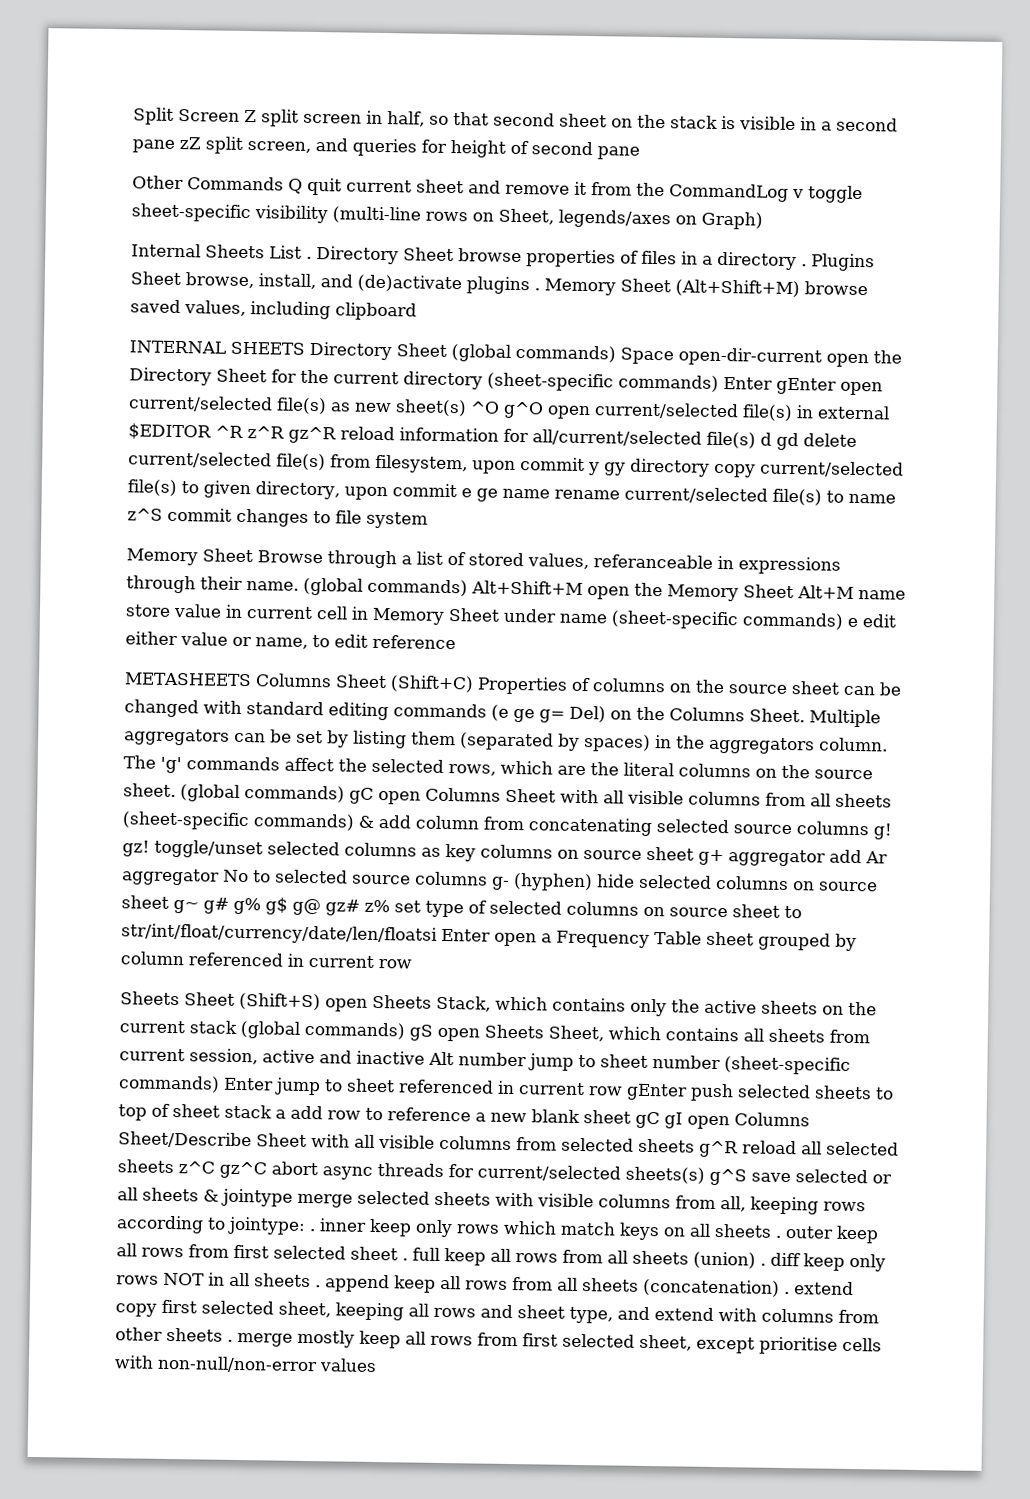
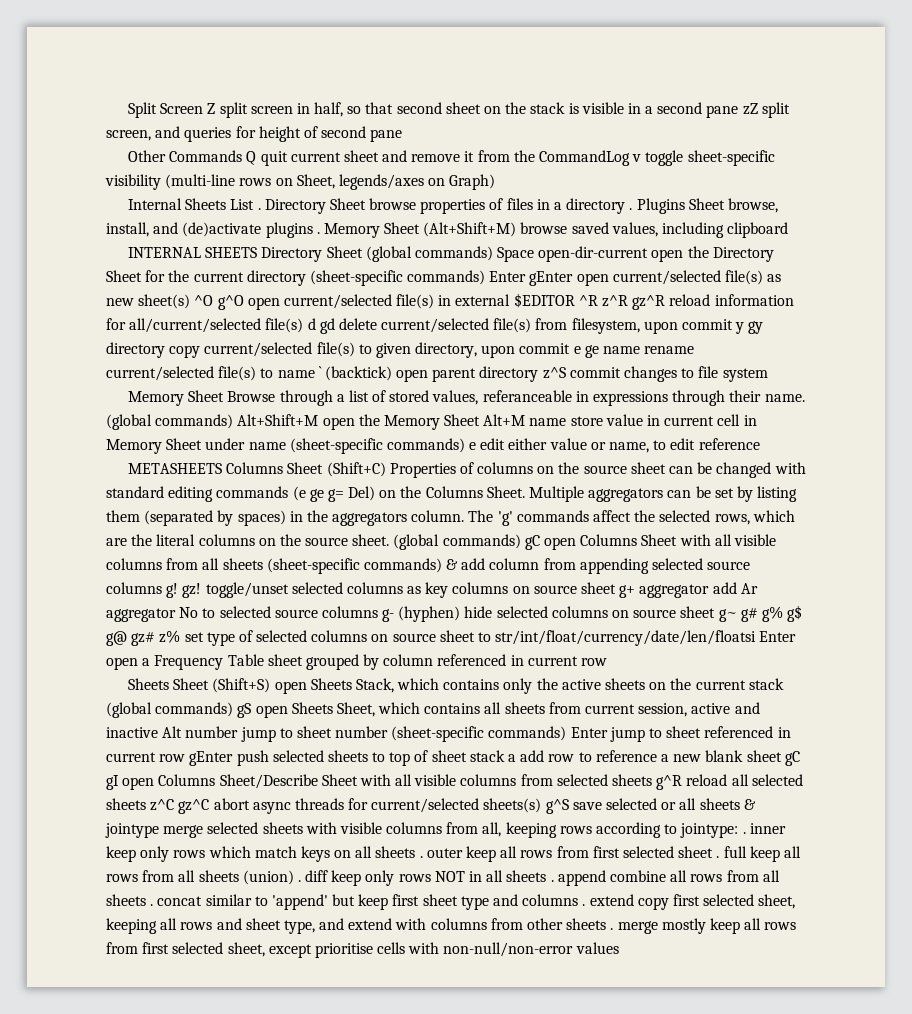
- INTERNAL SHEETS Directory Sheet (global commands) Space open-dir-current open the Directory Sheet for the current directory (sheet-specific commands) Enter gEnter open current/selected file(s) as new sheet(s) ^O g^O open current/selected file(s) in external $EDITOR ^R z^R gz^R reload information for all/current/selected file(s) d gd delete current/selected file(s) from filesystem, upon commit y gy directory copy current/selected file(s) to given directory, upon commit e ge name rename current/selected file(s) to name z^S commit changes to file system
+ INTERNAL SHEETS Directory Sheet (global commands) Space open-dir-current open the Directory Sheet for the current directory (sheet-specific commands) Enter gEnter open current/selected file(s) as new sheet(s) ^O g^O open current/selected file(s) in external $EDITOR ^R z^R gz^R reload information for all/current/selected file(s) d gd delete current/selected file(s) from filesystem, upon commit y gy directory copy current/selected file(s) to given directory, upon commit e ge name rename current/selected file(s) to name ` (backtick) open parent directory z^S commit changes to file system
- (global commands) gC open Columns Sheet with all visible columns from all sheets (sheet-specific commands) & add column from concatenating selected source columns g! gz! toggle/unset selected columns as key columns on source sheet g+ aggregator add Ar aggregator No to selected source columns g- (hyphen) hide selected columns on source sheet g~ g# g% g$ g@ gz# z% set type of selected columns on source sheet to str/int/float/currency/date/len/floatsi Enter open a Frequency Table sheet grouped by column referenced in current row
+ (global commands) gC open Columns Sheet with all visible columns from all sheets (sheet-specific commands) & add column from appending selected source columns g! gz! toggle/unset selected columns as key columns on source sheet g+ aggregator add Ar aggregator No to selected source columns g- (hyphen) hide selected columns on source sheet g~ g# g% g$ g@ gz# z% set type of selected columns on source sheet to str/int/float/currency/date/len/floatsi Enter open a Frequency Table sheet grouped by column referenced in current row
- . inner keep only rows which match keys on all sheets . outer keep all rows from first selected sheet . full keep all rows from all sheets (union) . diff keep only rows NOT in all sheets . append keep all rows from all sheets (concatenation) . extend copy first selected sheet, keeping all rows and sheet type, and extend with columns from other sheets . merge mostly keep all rows from first selected sheet, except prioritise cells with non-null/non-error values
+ . inner keep only rows which match keys on all sheets . outer keep all rows from first selected sheet . full keep all rows from all sheets (union) . diff keep only rows NOT in all sheets . append combine all rows from all sheets . concat similar to 'append' but keep first sheet type and columns . extend copy first selected sheet, keeping all rows and sheet type, and extend with columns from other sheets . merge mostly keep all rows from first selected sheet, except prioritise cells with non-null/non-error values

